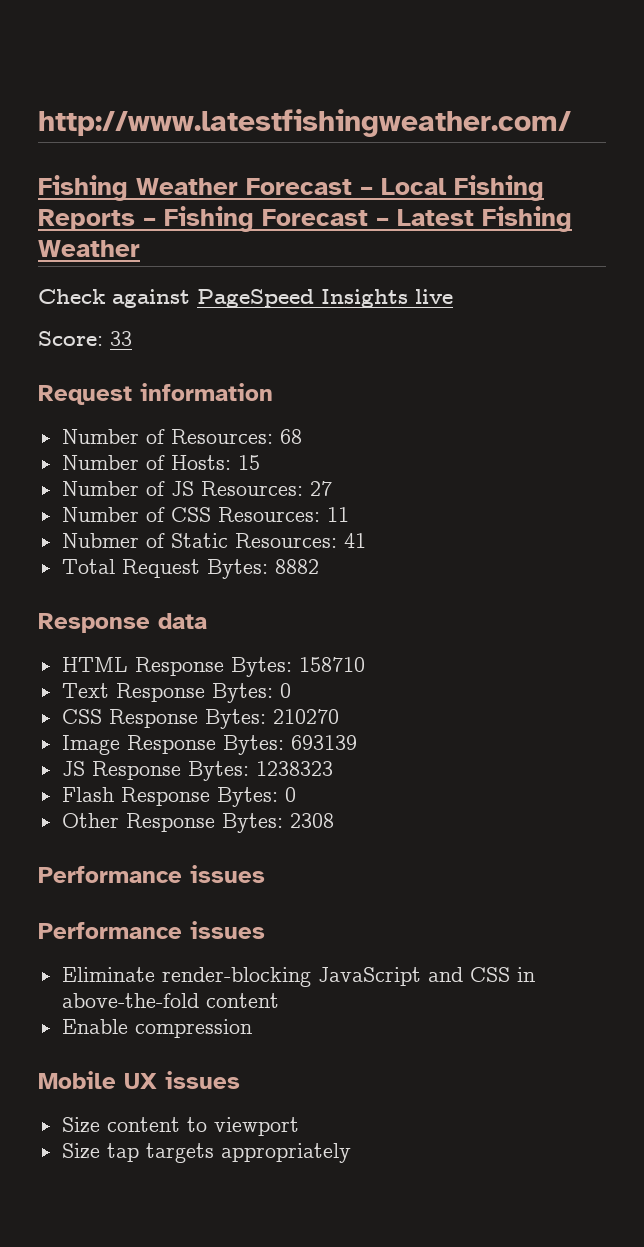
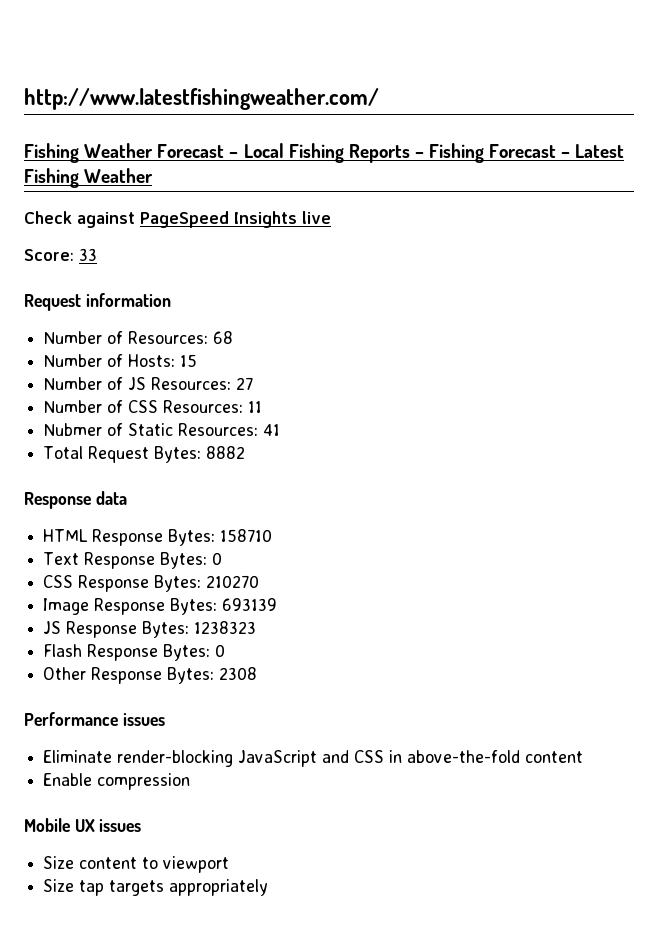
  Other Response Bytes: 2308
- Performance issues

